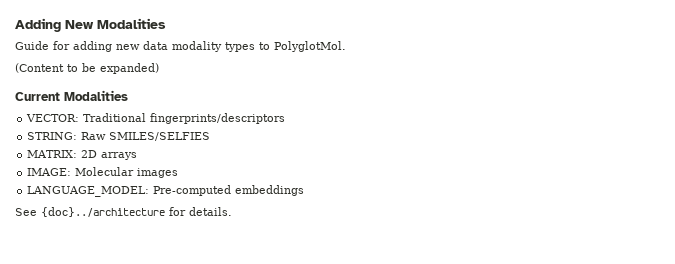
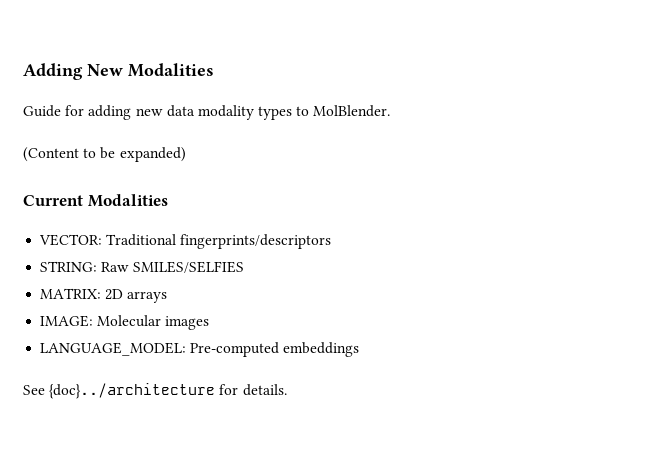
- Guide for adding new data modality types to PolyglotMol.
+ Guide for adding new data modality types to MolBlender.

